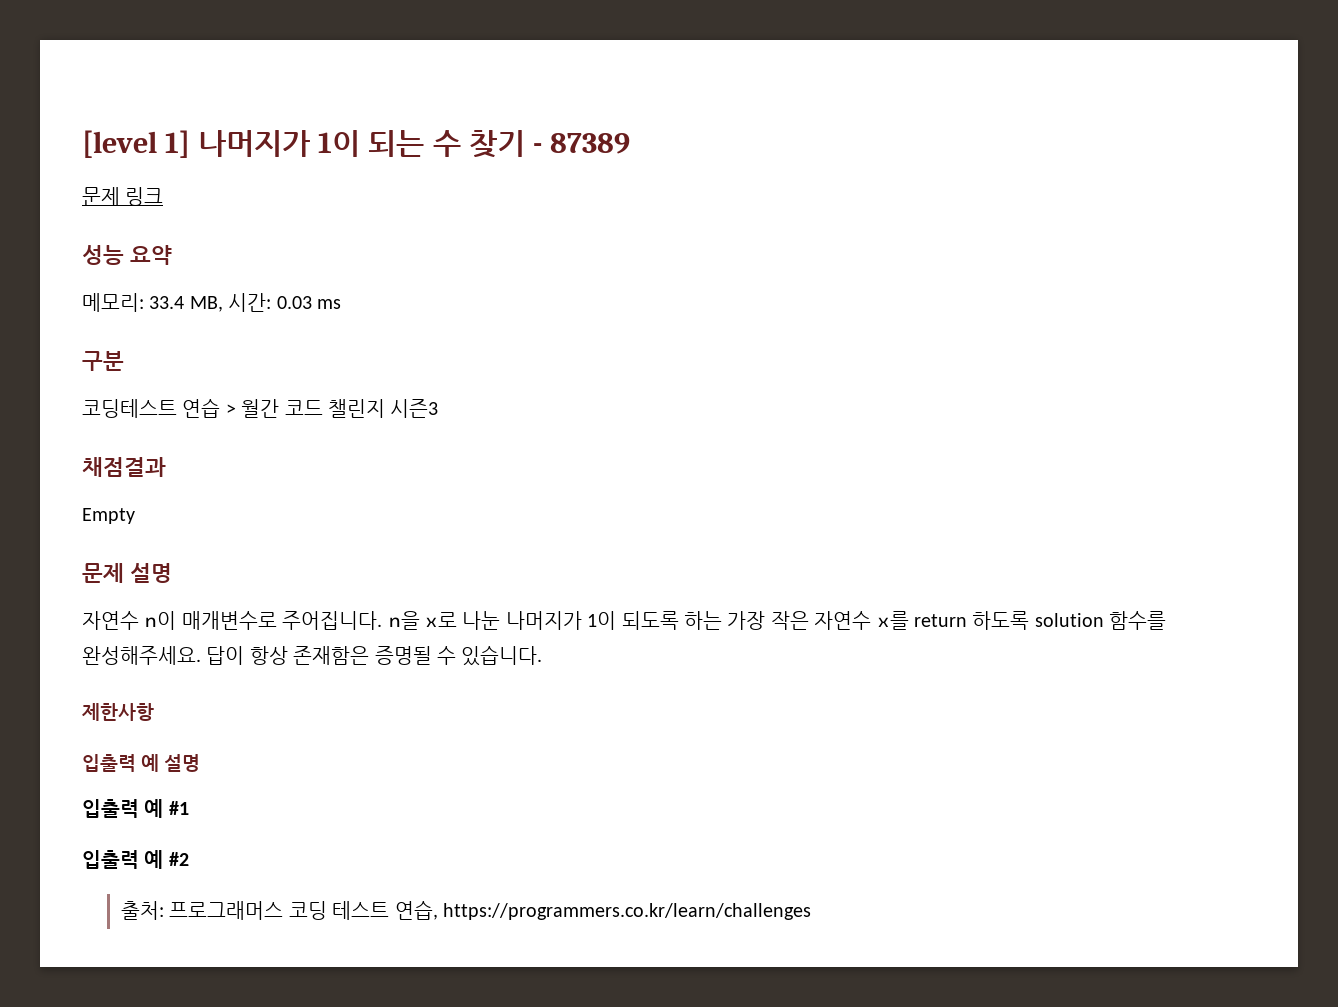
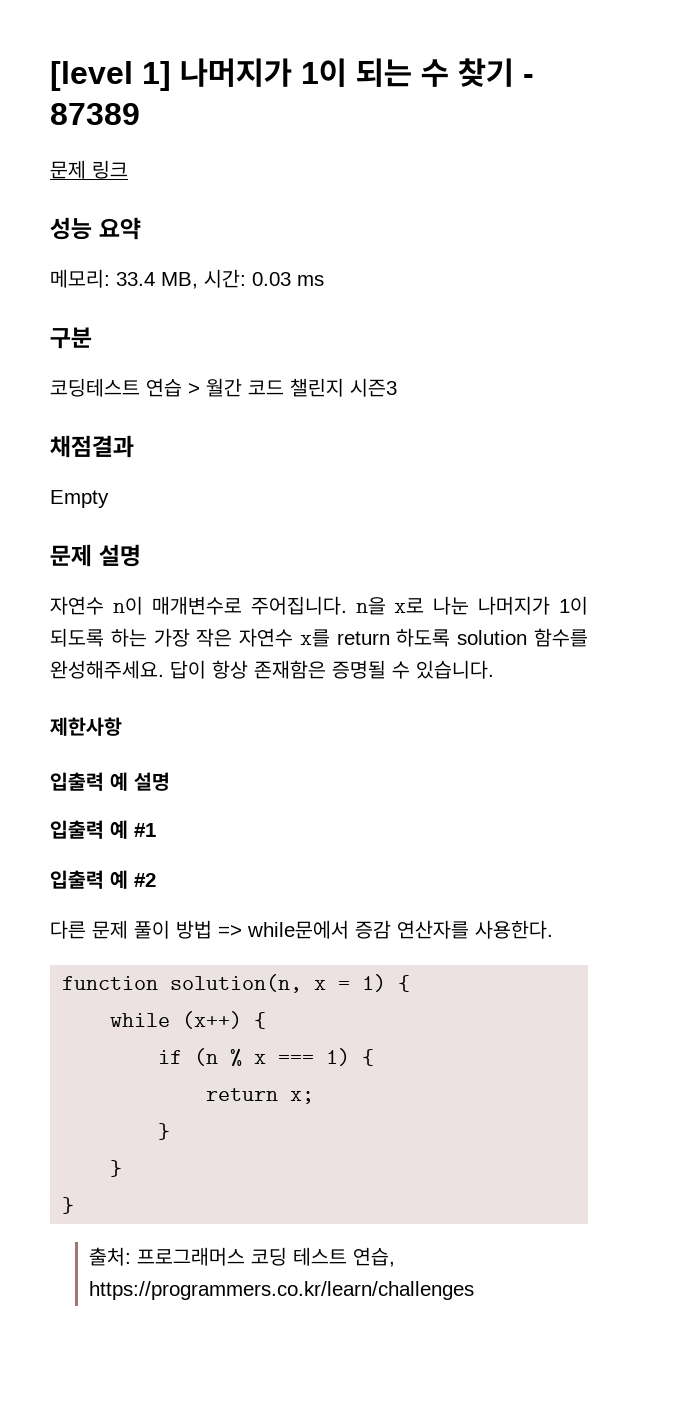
+ 다른 문제 풀이 방법 => while문에서 증감 연산자를 사용한다.
+ function solution(n, x = 1) {
+ while (x++) {
+ if (n % x === 1) {
+ return x;
+ }
+ }
+ }

